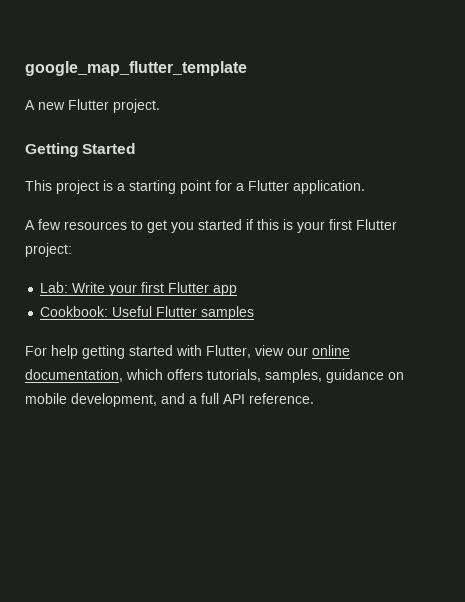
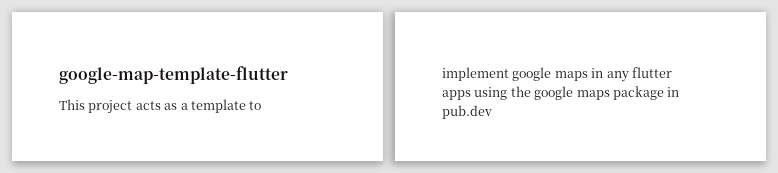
- google_map_flutter_template
- A new Flutter project.
- Getting Started
- This project is a starting point for a Flutter application.
- A few resources to get you started if this is your first Flutter project:
- Lab: Write your first Flutter app
- Cookbook: Useful Flutter samples
- For help getting started with Flutter, view our online documentation, which offers tutorials, samples, guidance on mobile development, and a full API reference.
+ google-map-template-flutter
+ This project acts as a template to implement google maps in any flutter apps using the google maps package in pub.dev

